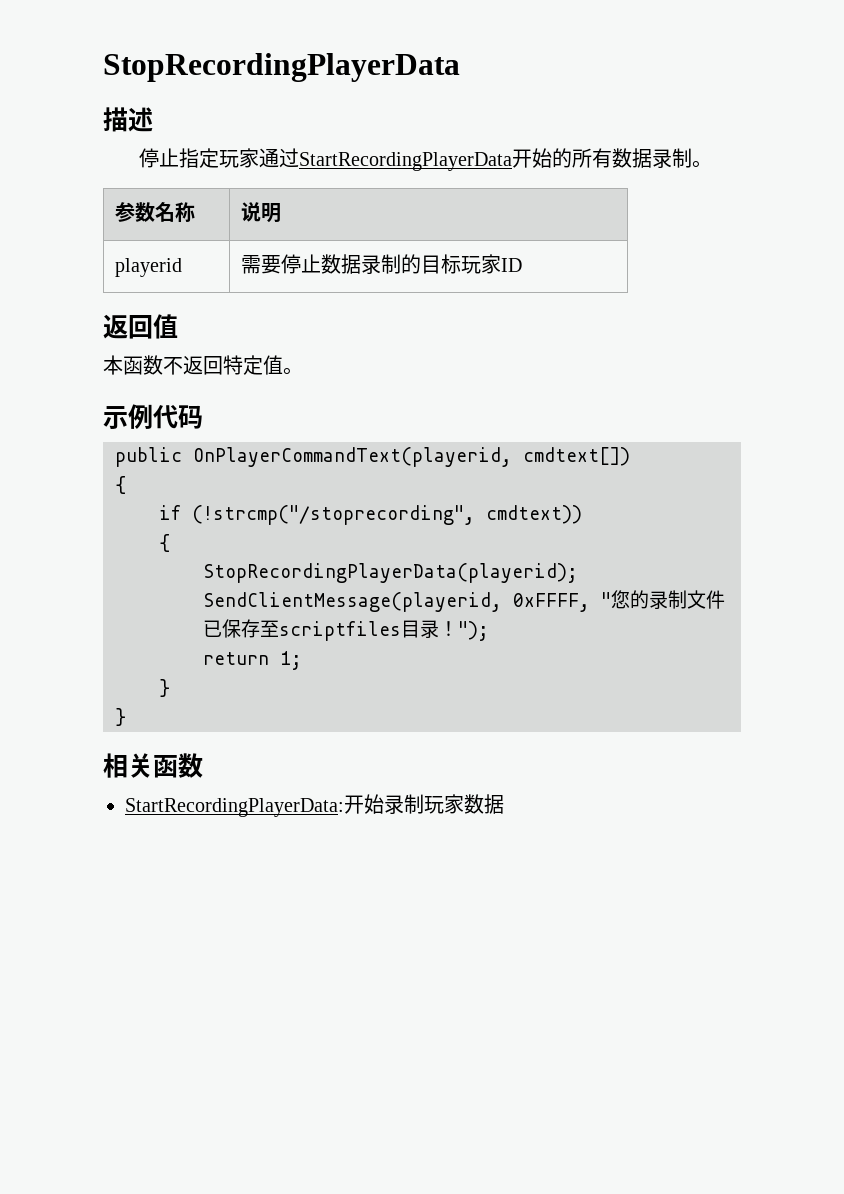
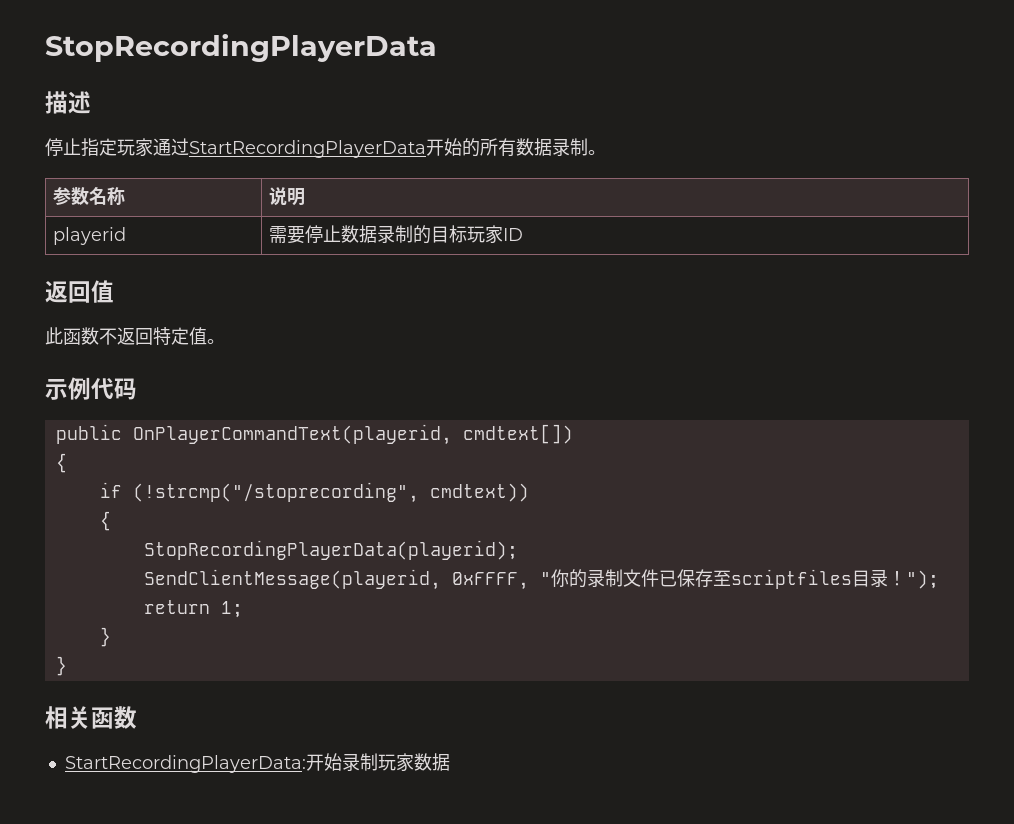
- 本函数不返回特定值。
+ 此函数不返回特定值。
- SendClientMessage(playerid, 0xFFFF, "您的录制文件已保存至scriptfiles目录！
+ SendClientMessage(playerid, 0xFFFF, "你的录制文件已保存至scriptfiles目录！

